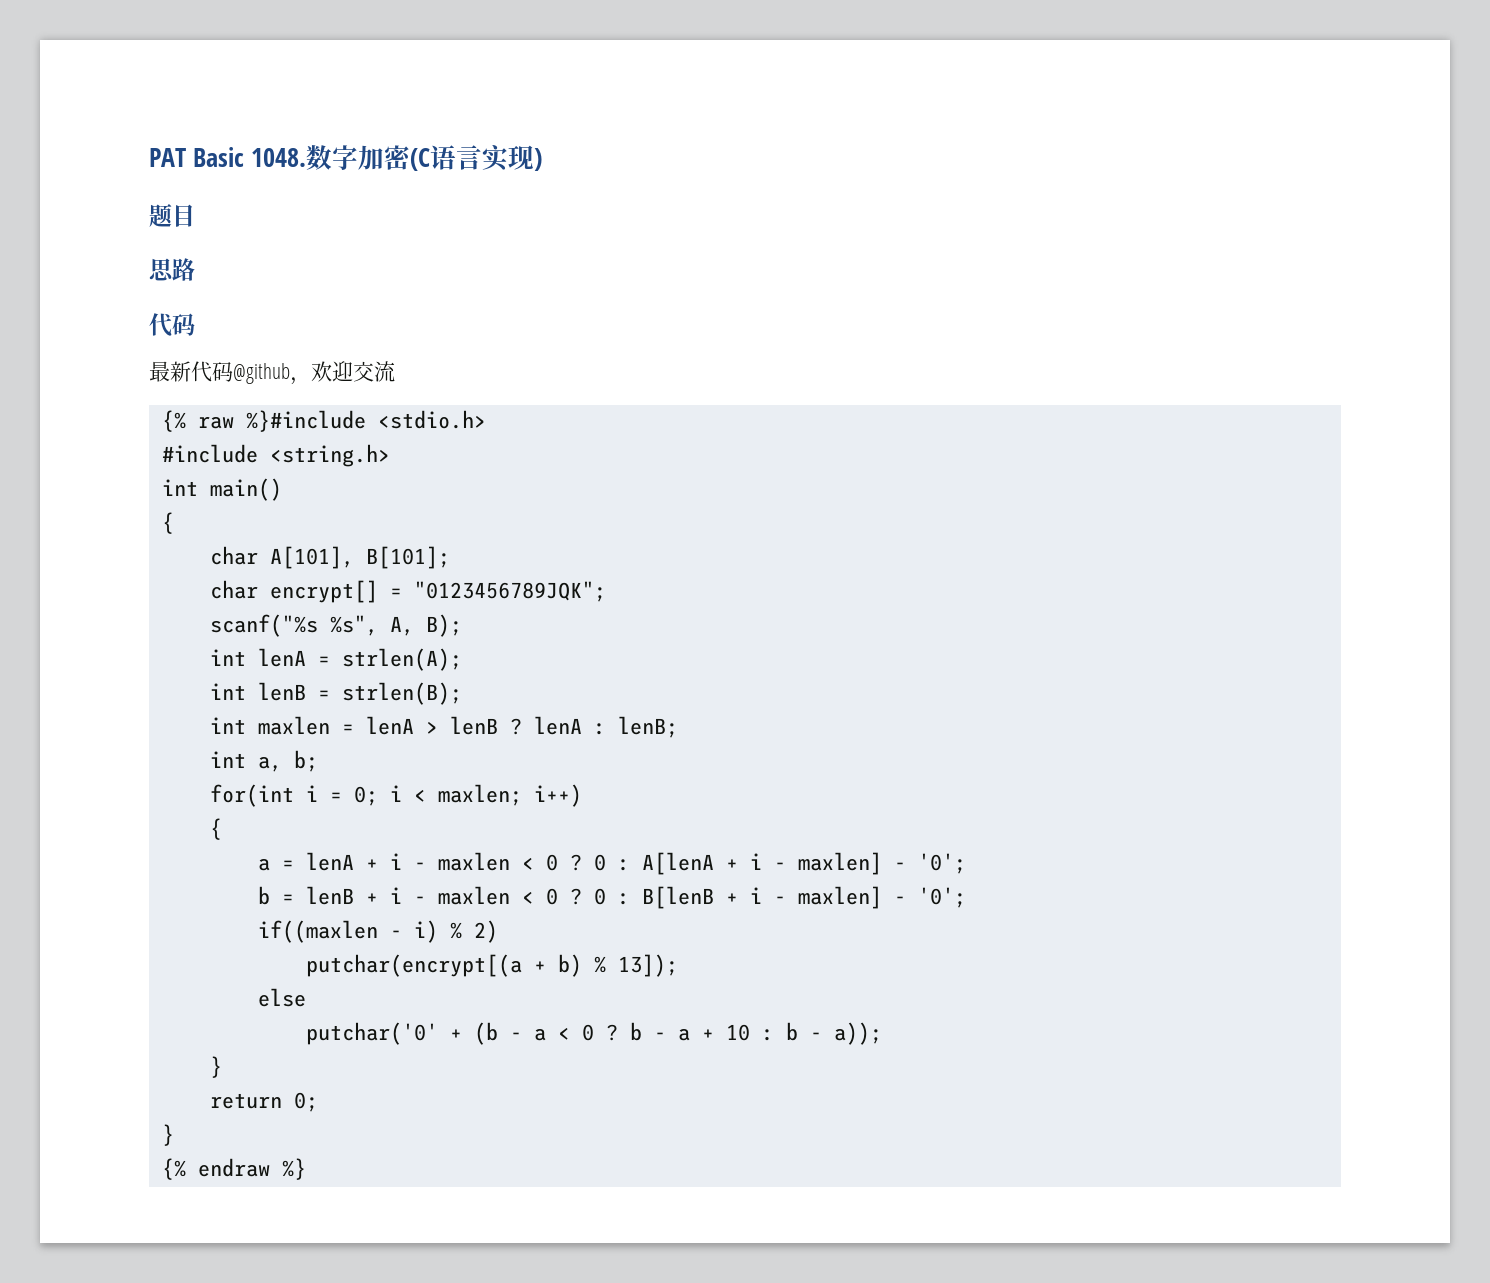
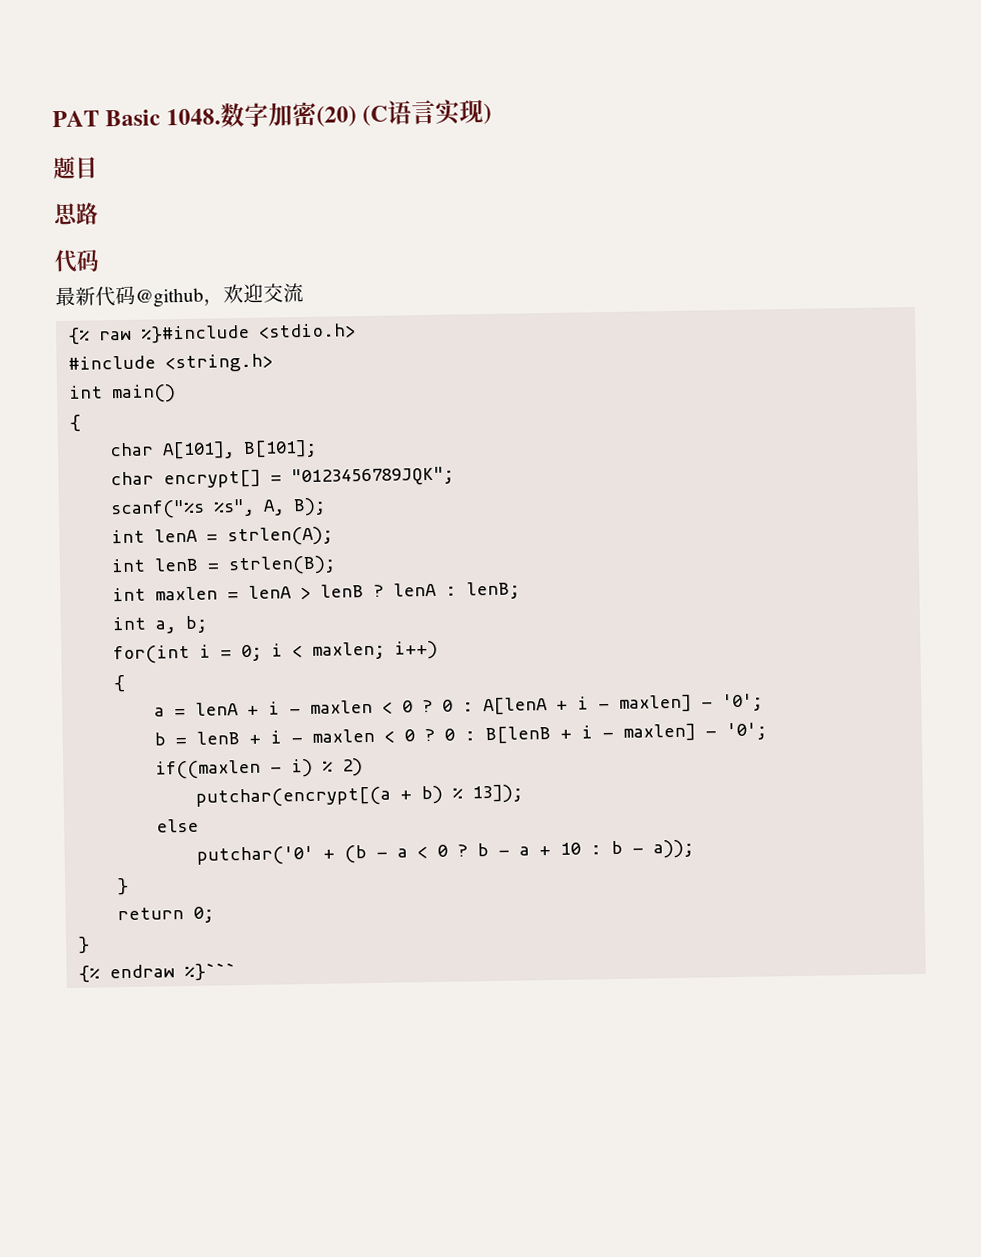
- 数字加密(C语言实现)
+ 数字加密(20) (C语言实现)
- {% endraw %}
+ {% endraw %}```

